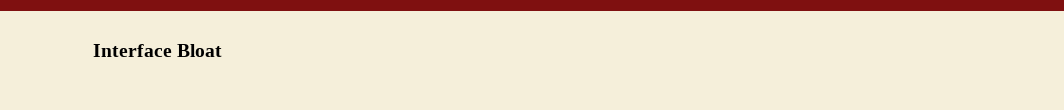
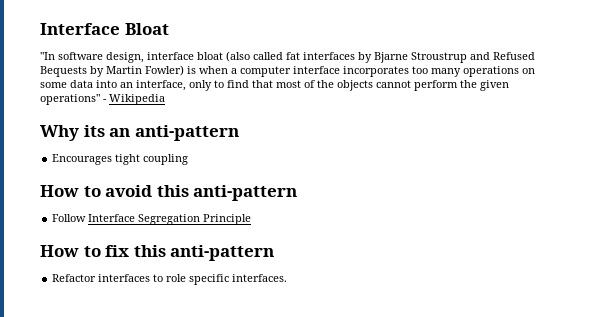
+ "In software design, interface bloat (also called fat interfaces by Bjarne Stroustrup and Refused Bequests by Martin Fowler) is when a computer interface incorporates too many operations on some data into an interface, only to find that most of the objects cannot perform the given operations" - Wikipedia
+ Why its an anti-pattern
+ Encourages tight coupling
+ How to avoid this anti-pattern
+ Follow Interface Segregation Principle
+ How to fix this anti-pattern
+ Refactor interfaces to role specific interfaces.

